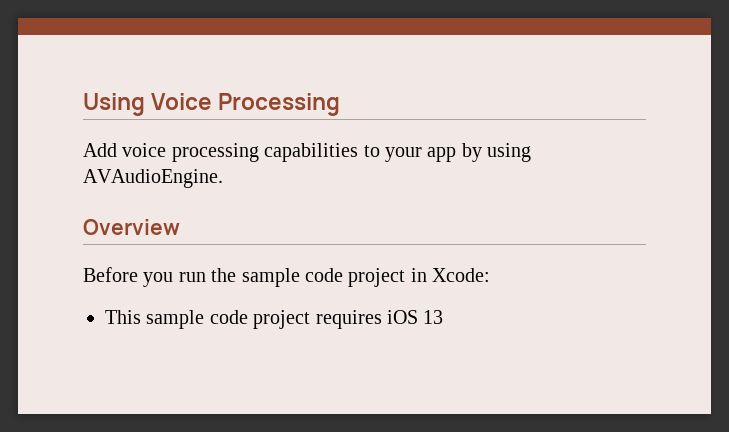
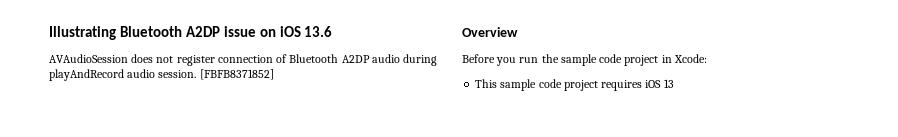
- Using Voice Processing
- Add voice processing capabilities to your app by using AVAudioEngine.
+ Illustrating Bluetooth A2DP issue on iOS 13.6
+ AVAudioSession does not register connection of Bluetooth A2DP audio during playAndRecord audio session. [FBFB8371852]

